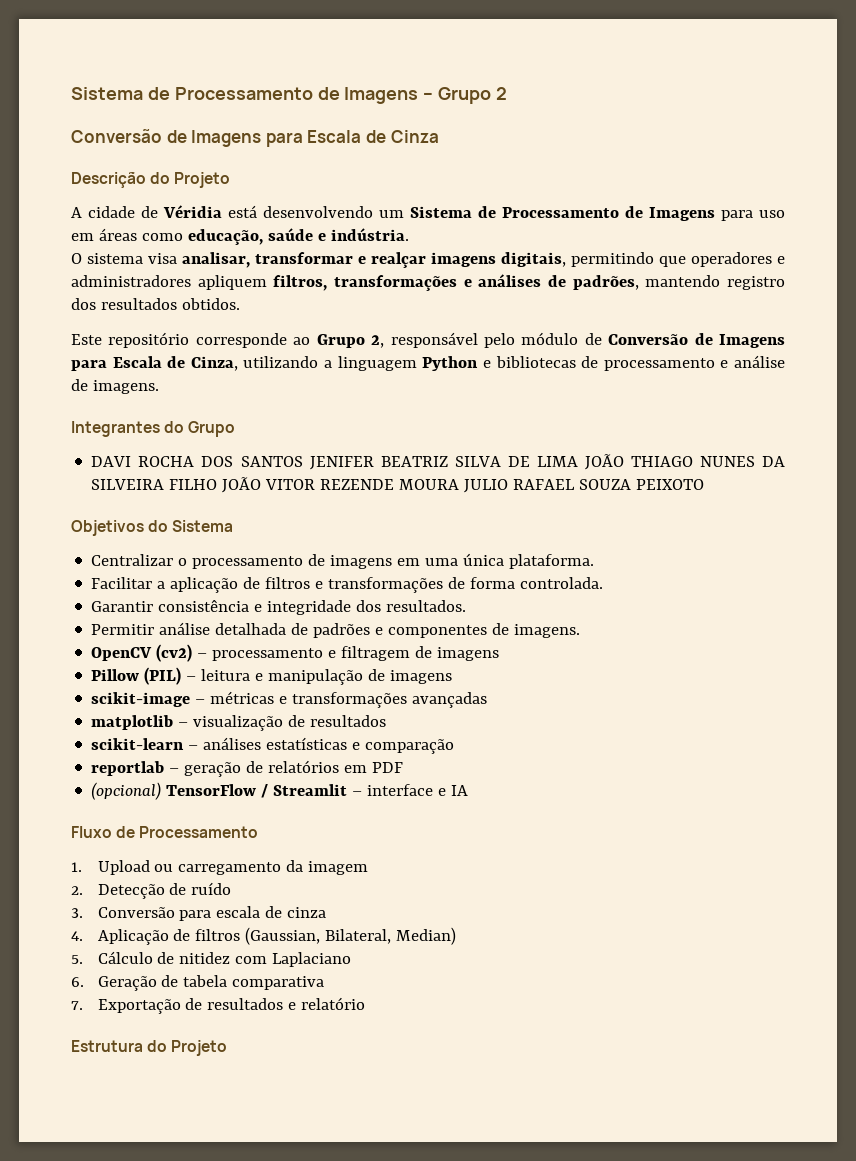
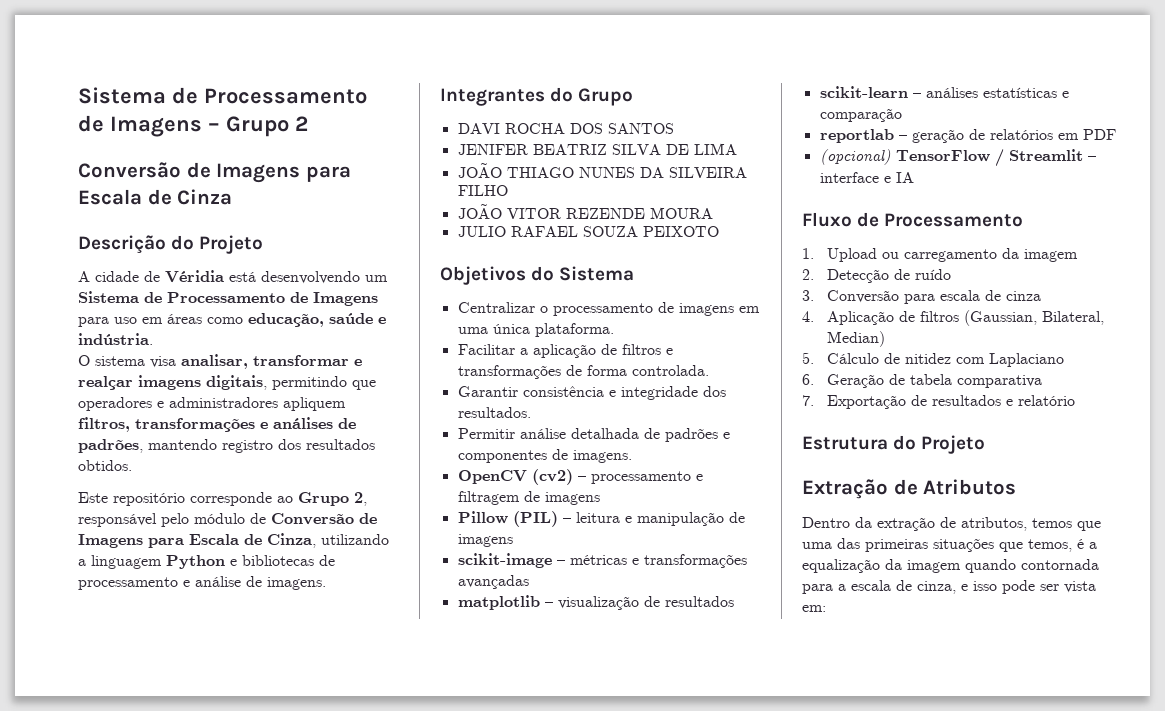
- DAVI ROCHA DOS SANTOS JENIFER BEATRIZ SILVA DE LIMA JOÃO THIAGO NUNES DA SILVEIRA FILHO JOÃO VITOR REZENDE MOURA JULIO RAFAEL SOUZA PEIXOTO
+ DAVI ROCHA DOS SANTOS
+ JENIFER BEATRIZ SILVA DE LIMA
+ JOÃO THIAGO NUNES DA SILVEIRA FILHO
+ JOÃO VITOR REZENDE MOURA
+ JULIO RAFAEL SOUZA PEIXOTO
+ Extração de Atributos
+ Dentro da extração de atributos, temos que uma das primeiras situações que temos, é a equalização da imagem quando contornada para a escala de cinza, e isso pode ser vista em:

